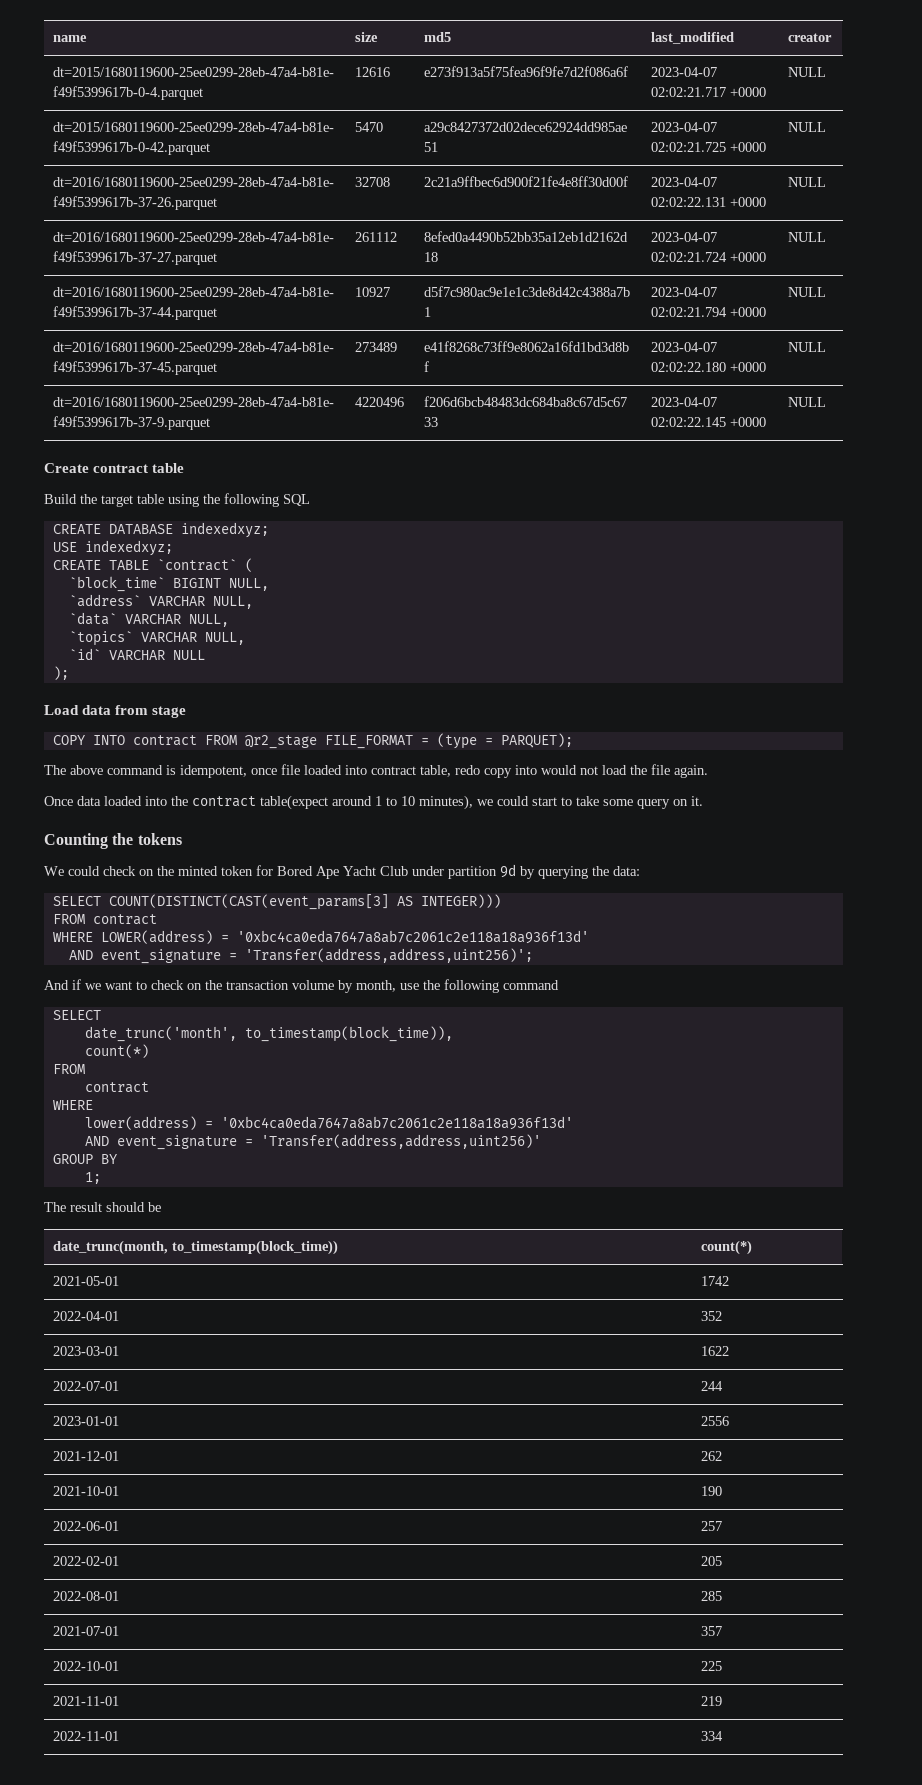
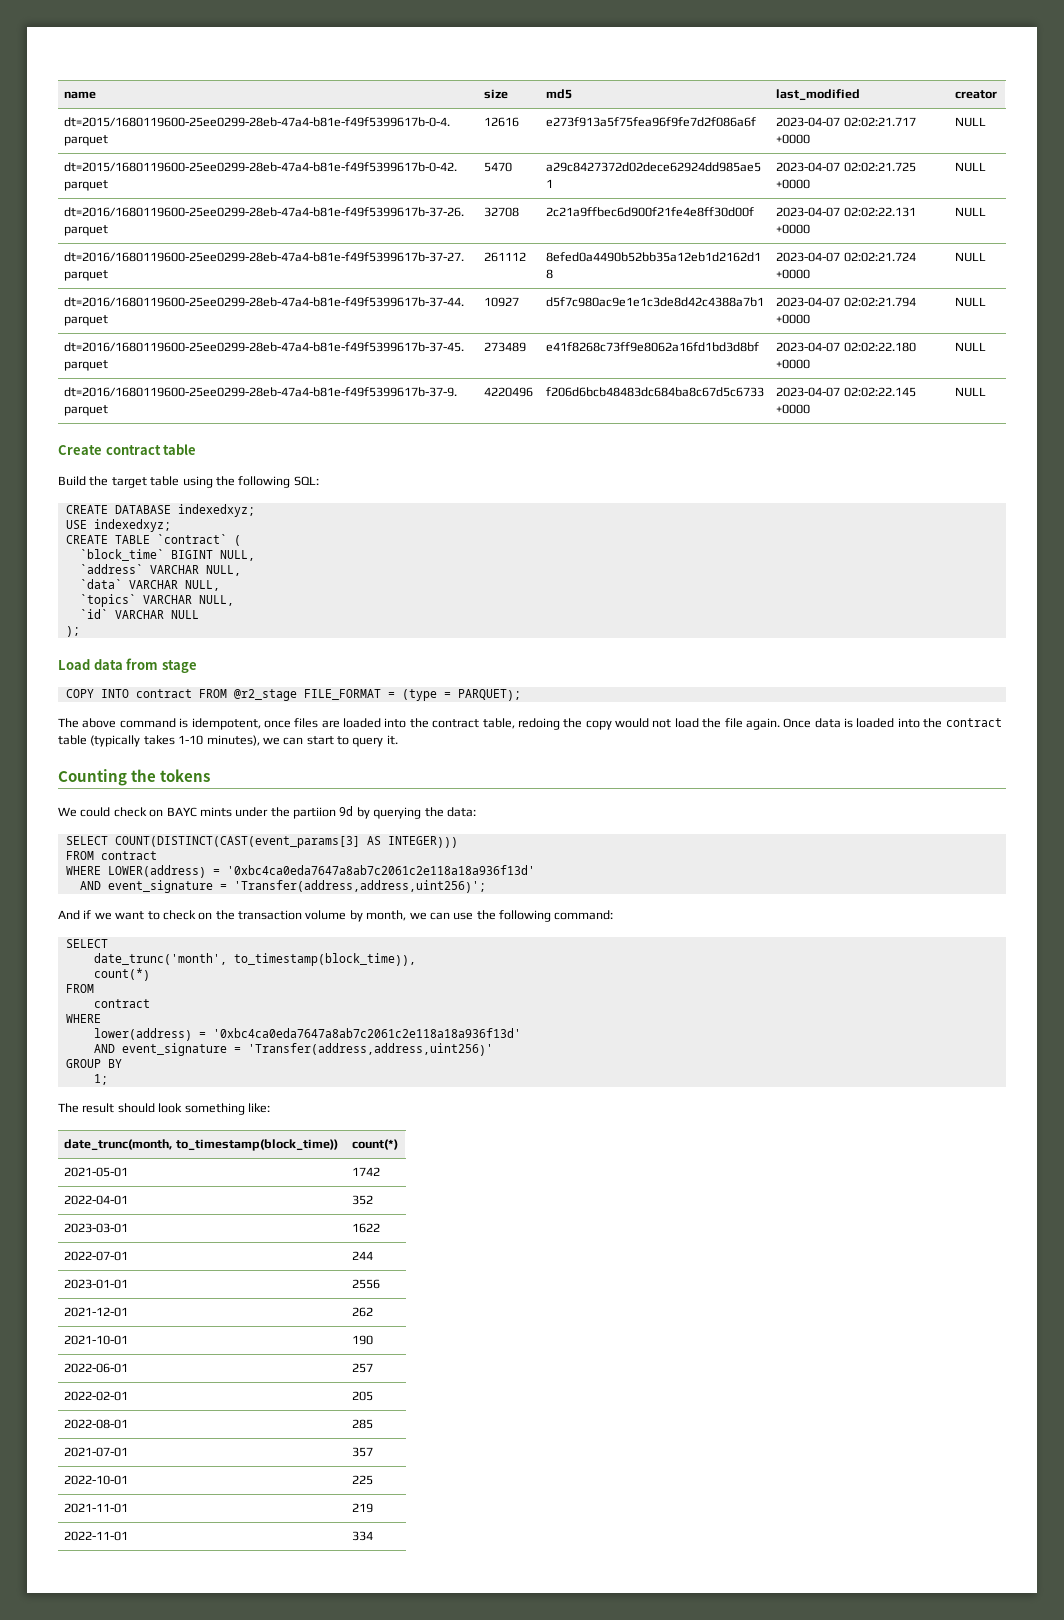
- Build the target table using the following SQL
+ Build the target table using the following SQL:
- The above command is idempotent, once file loaded into contract table, redo copy into would not load the file again.
- Once data loaded into the contract table(expect around 1 to 10 minutes), we could start to take some query on it.
+ The above command is idempotent, once files are loaded into the contract table, redoing the copy would not load the file again. Once data is loaded into the contract table (typically takes 1-10 minutes), we can start to query it.
- We could check on the minted token for Bored Ape Yacht Club under partition 9d by querying the data:
+ We could check on BAYC mints under the partiion 9d by querying the data:
- And if we want to check on the transaction volume by month, use the following command
+ And if we want to check on the transaction volume by month, we can use the following command:
- The result should be
+ The result should look something like:

